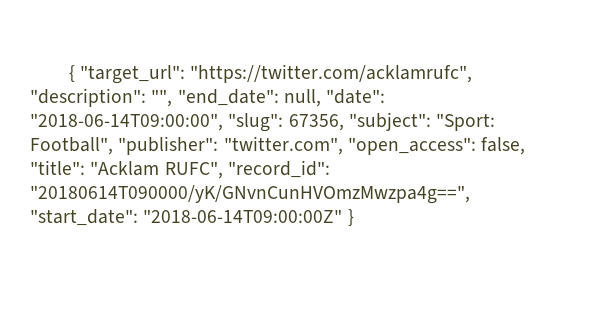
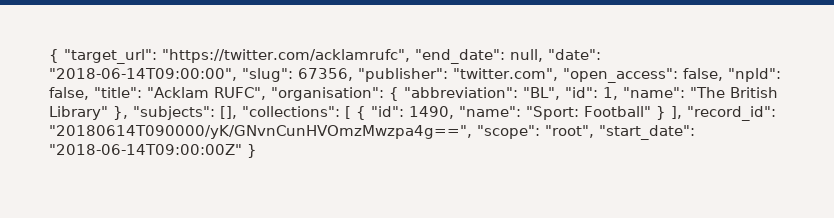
- { "target_url": "https://twitter.com/acklamrufc", "description": "", "end_date": null, "date": "2018-06-14T09:00:00", "slug": 67356, "subject": "Sport: Football", "publisher": "twitter.com", "open_access": false, "title": "Acklam RUFC", "record_id": "20180614T090000/yK/GNvnCunHVOmzMwzpa4g==", "start_date": "2018-06-14T09:00:00Z" }
+ { "target_url": "https://twitter.com/acklamrufc", "end_date": null, "date": "2018-06-14T09:00:00", "slug": 67356, "publisher": "twitter.com", "open_access": false, "npld": false, "title": "Acklam RUFC", "organisation": { "abbreviation": "BL", "id": 1, "name": "The British Library" }, "subjects": [], "collections": [ { "id": 1490, "name": "Sport: Football" } ], "record_id": "20180614T090000/yK/GNvnCunHVOmzMwzpa4g==", "scope": "root", "start_date": "2018-06-14T09:00:00Z" }

